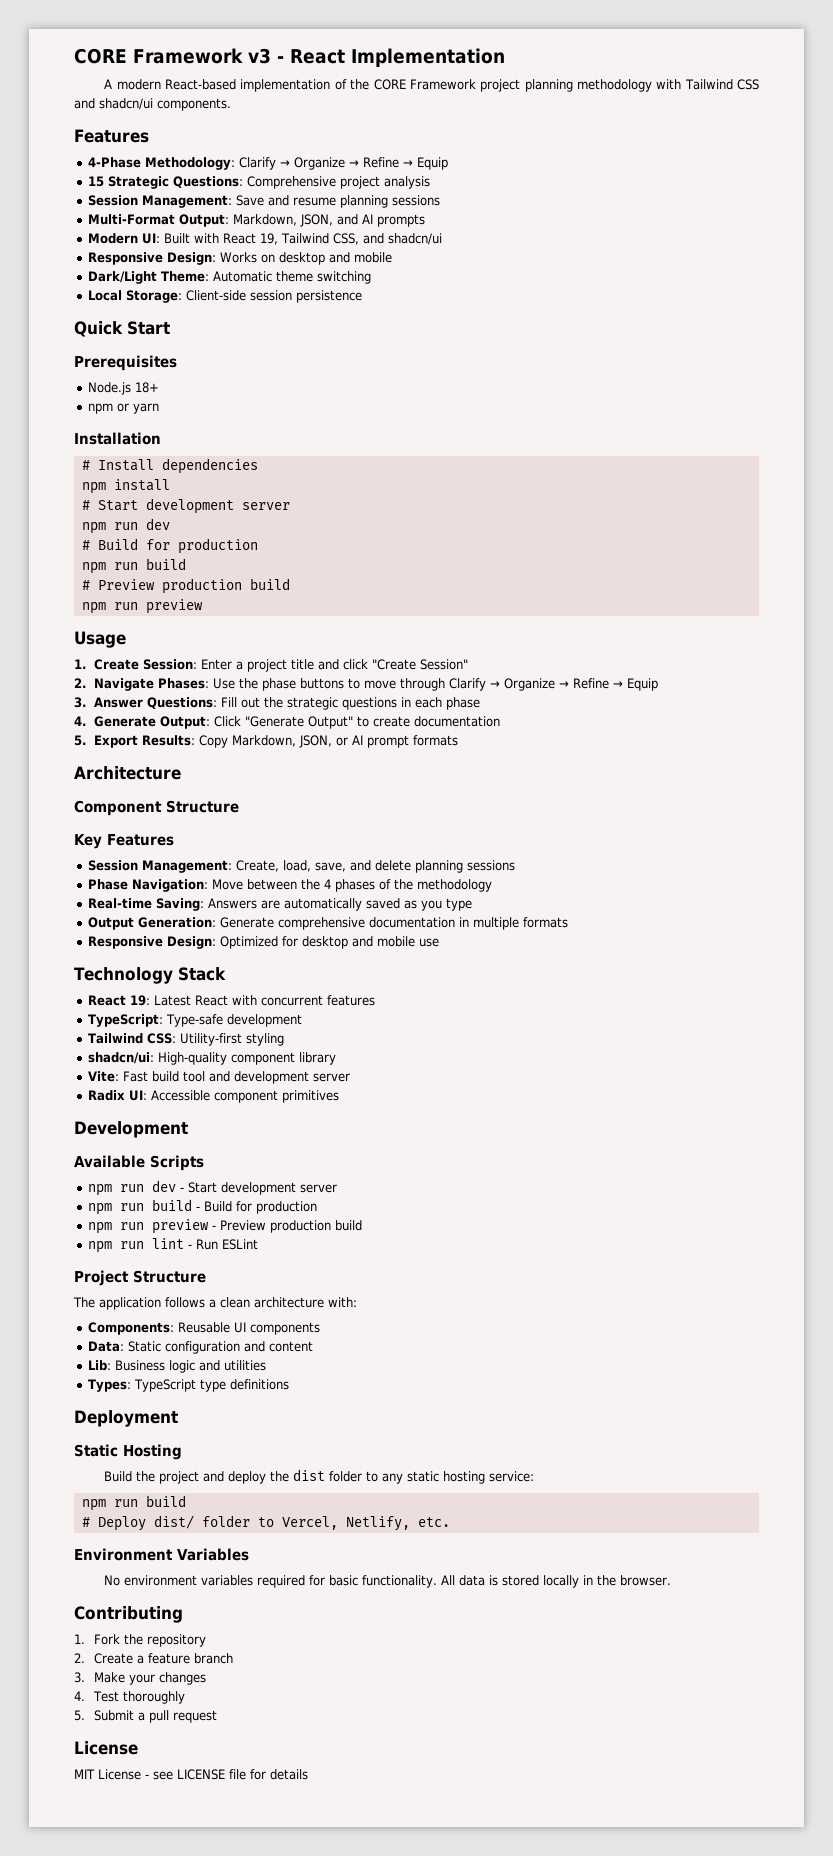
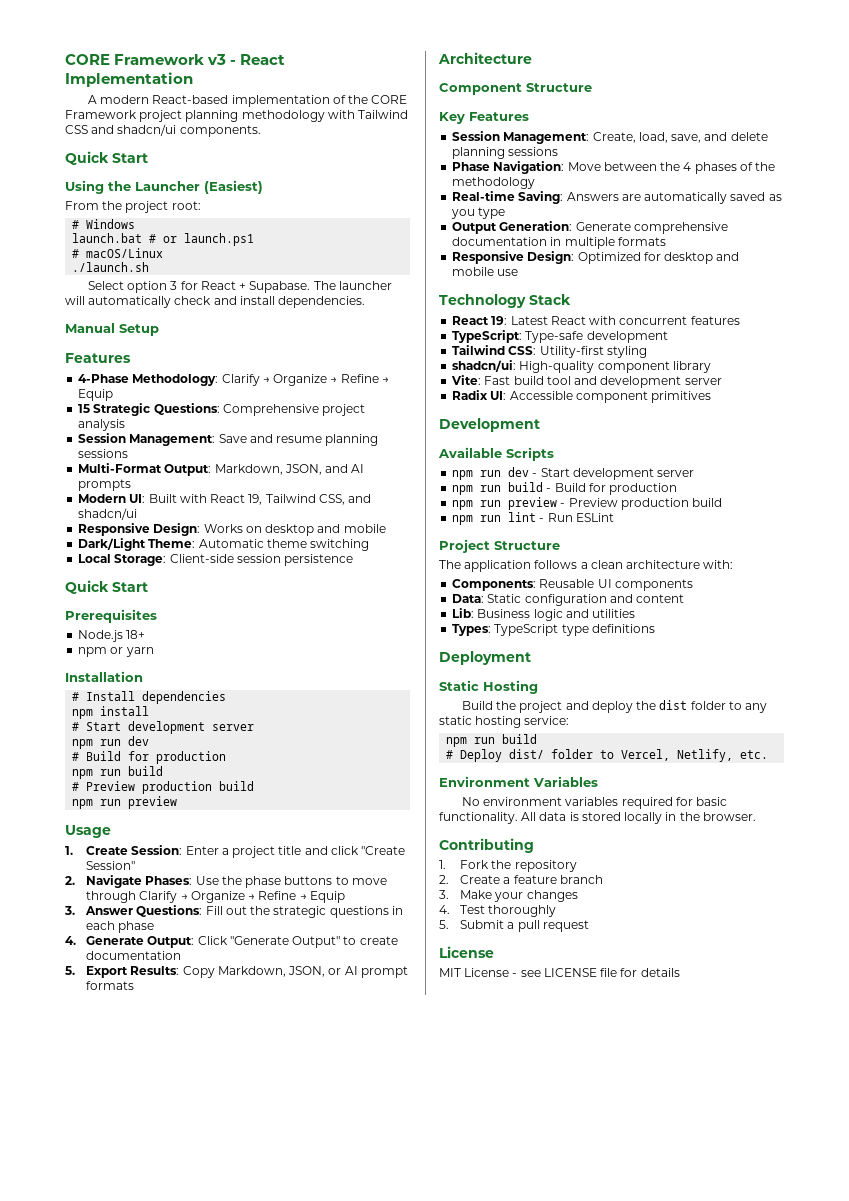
  A modern React-based implementation of the CORE Framework project planning methodology with Tailwind CSS and shadcn/ui components.
+ Quick Start
+ Using the Launcher (Easiest)
+ From the project root:
+ # Windows
+ launch.bat # or launch.ps1
+ # macOS/Linux
+ ./launch.sh
+ Select option 3 for React + Supabase. The launcher will automatically check and install dependencies.
+ Manual Setup

